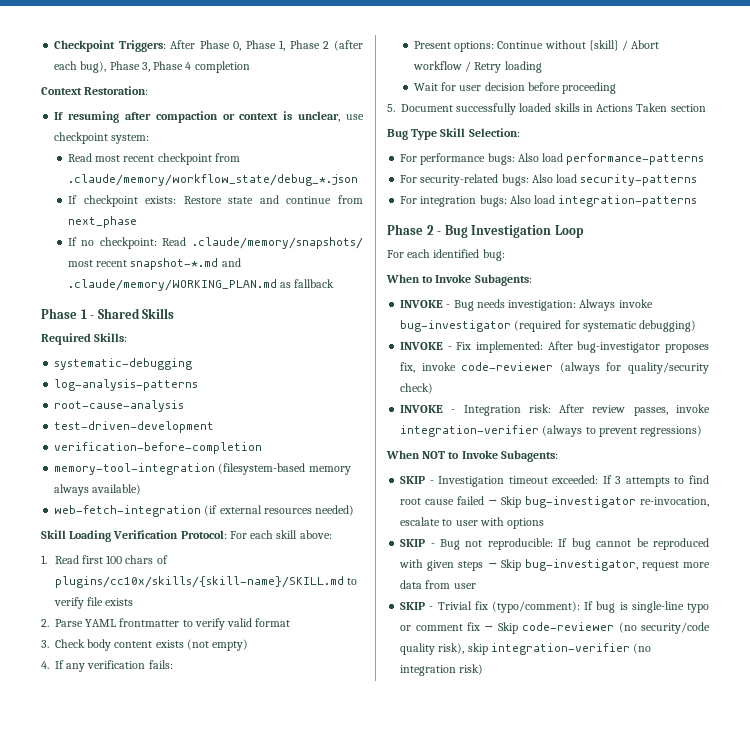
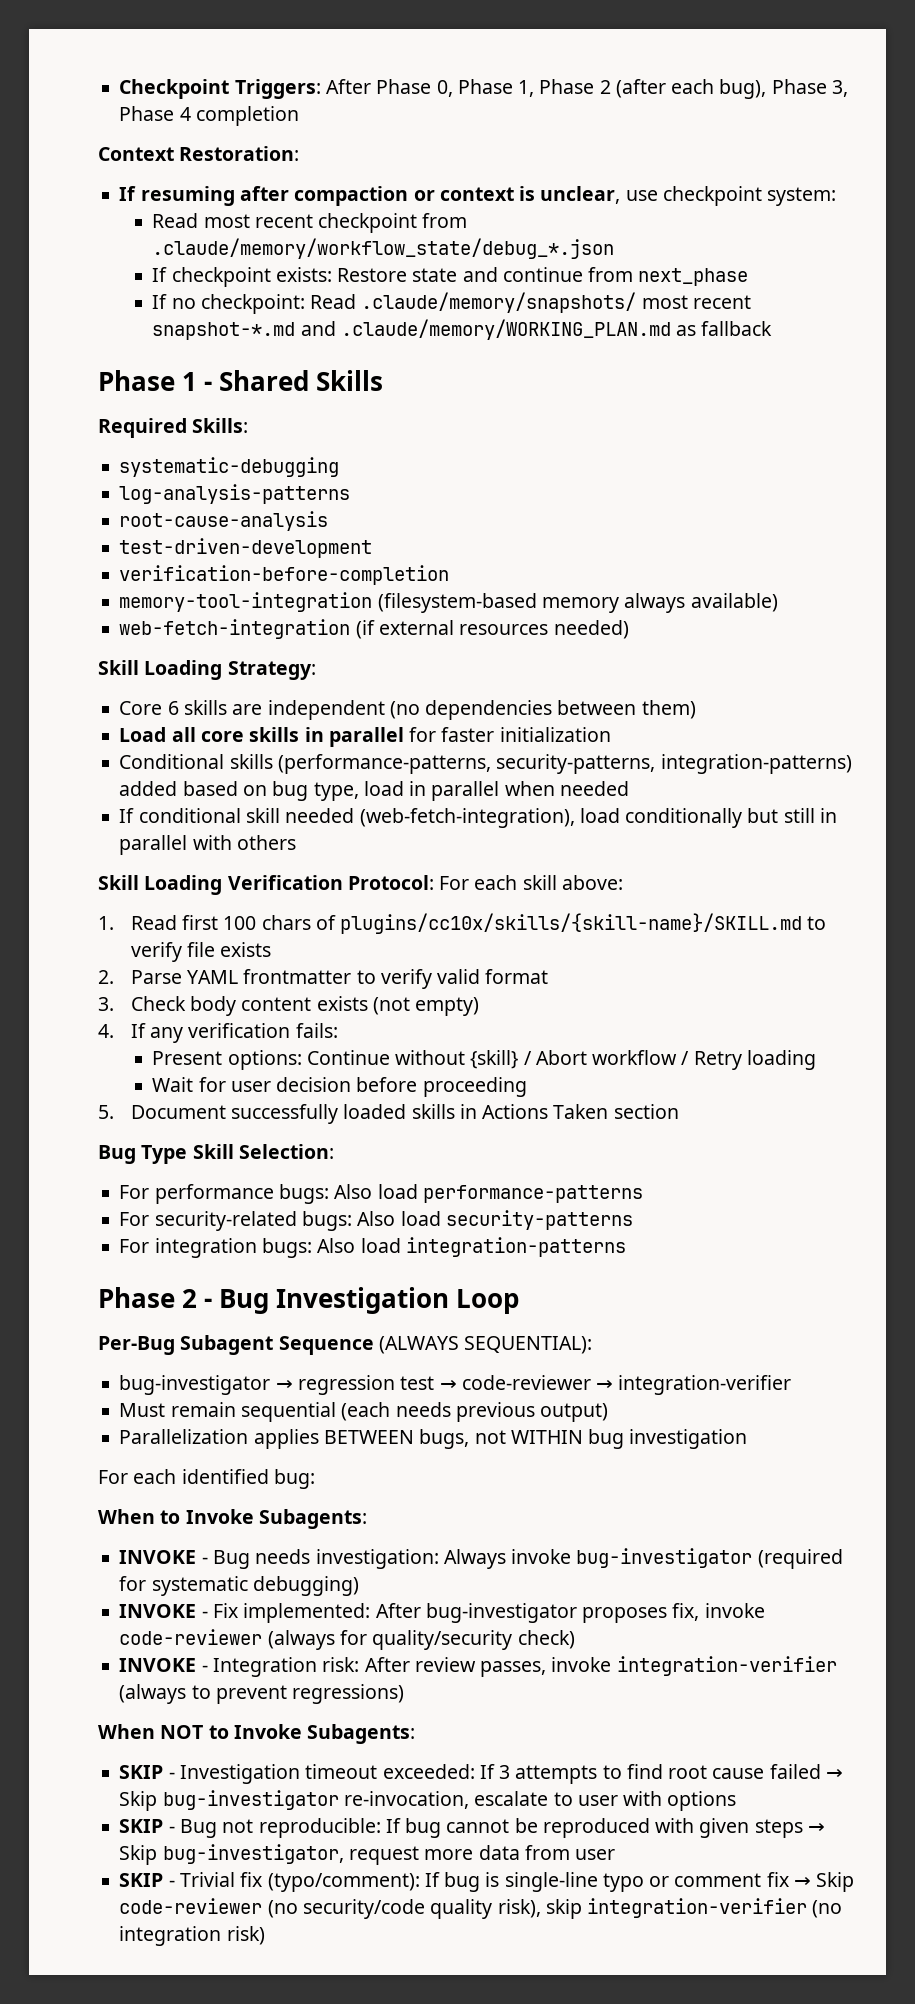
+ Skill Loading Strategy:
+ Core 6 skills are independent (no dependencies between them)
+ Load all core skills in parallel for faster initialization
+ Conditional skills (performance-patterns, security-patterns, integration-patterns) added based on bug type, load in parallel when needed
+ If conditional skill needed (web-fetch-integration), load conditionally but still in parallel with others
+ Per-Bug Subagent Sequence (ALWAYS SEQUENTIAL):
+ bug-investigator → regression test → code-reviewer → integration-verifier
+ Must remain sequential (each needs previous output)
+ Parallelization applies BETWEEN bugs, not WITHIN bug investigation

